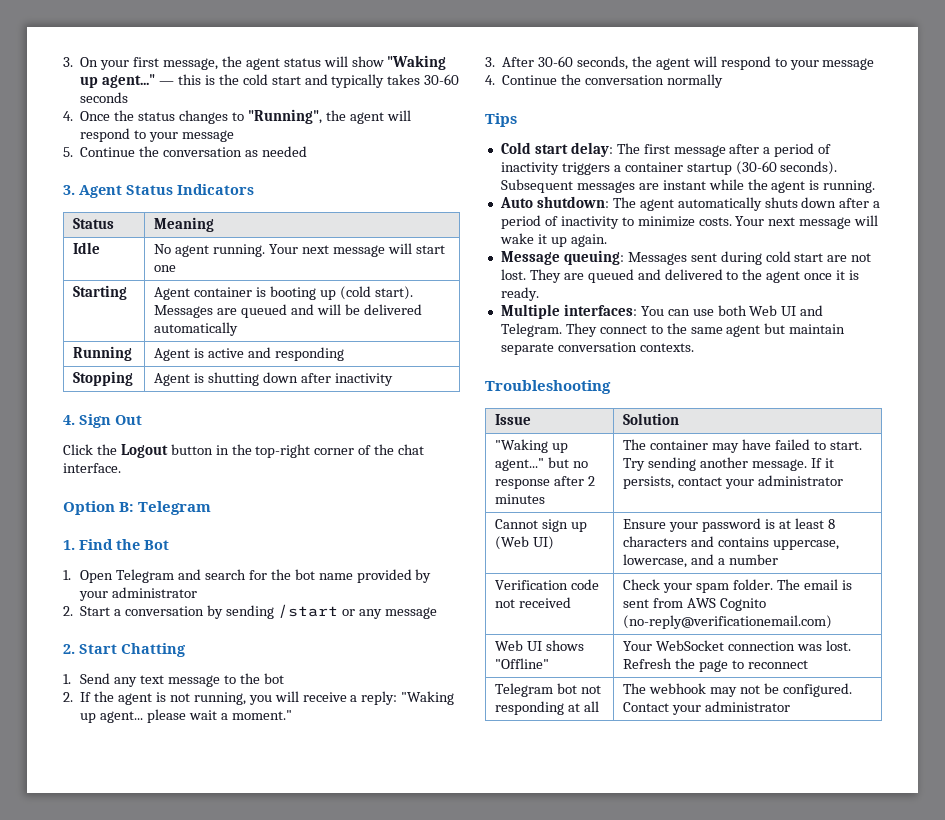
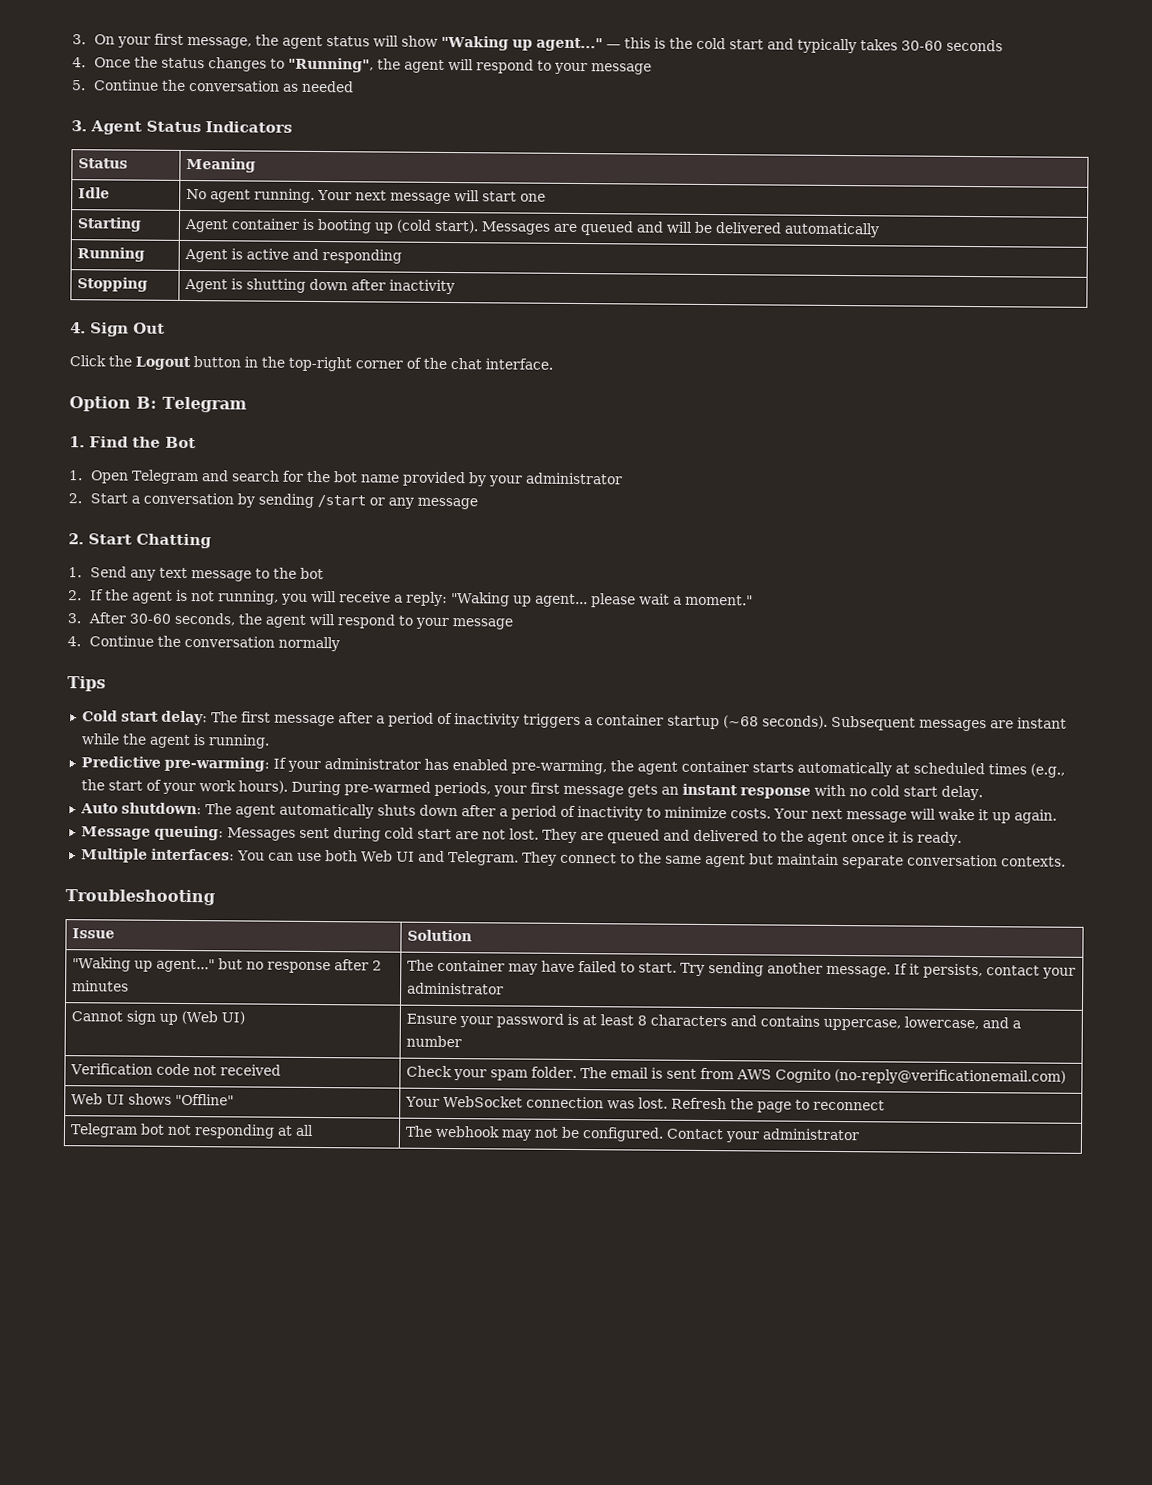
- Cold start delay: The first message after a period of inactivity triggers a container startup (30-60 seconds).
+ Cold start delay: The first message after a period of inactivity triggers a container startup (~68 seconds).
+ Predictive pre-warming: If your administrator has enabled pre-warming, the agent container starts automatically at scheduled times (e.g., the start of your work hours). During pre-warmed periods, your first message gets an instant response with no cold start delay.

